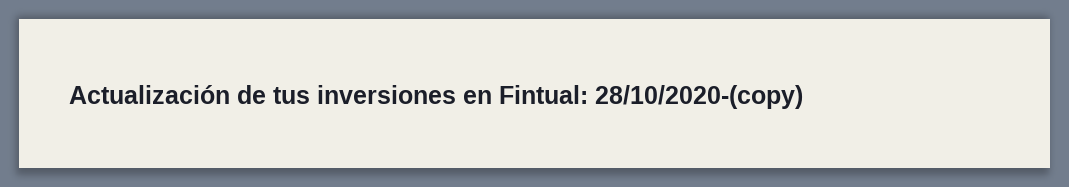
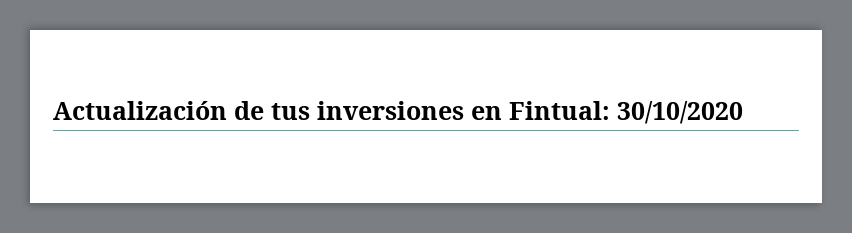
- Actualización de tus inversiones en Fintual: 28/10/2020-(copy)
+ Actualización de tus inversiones en Fintual: 30/10/2020

